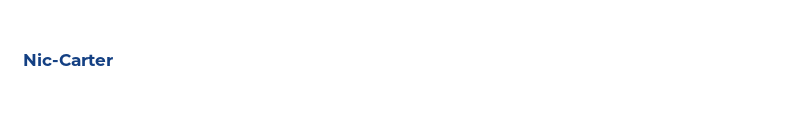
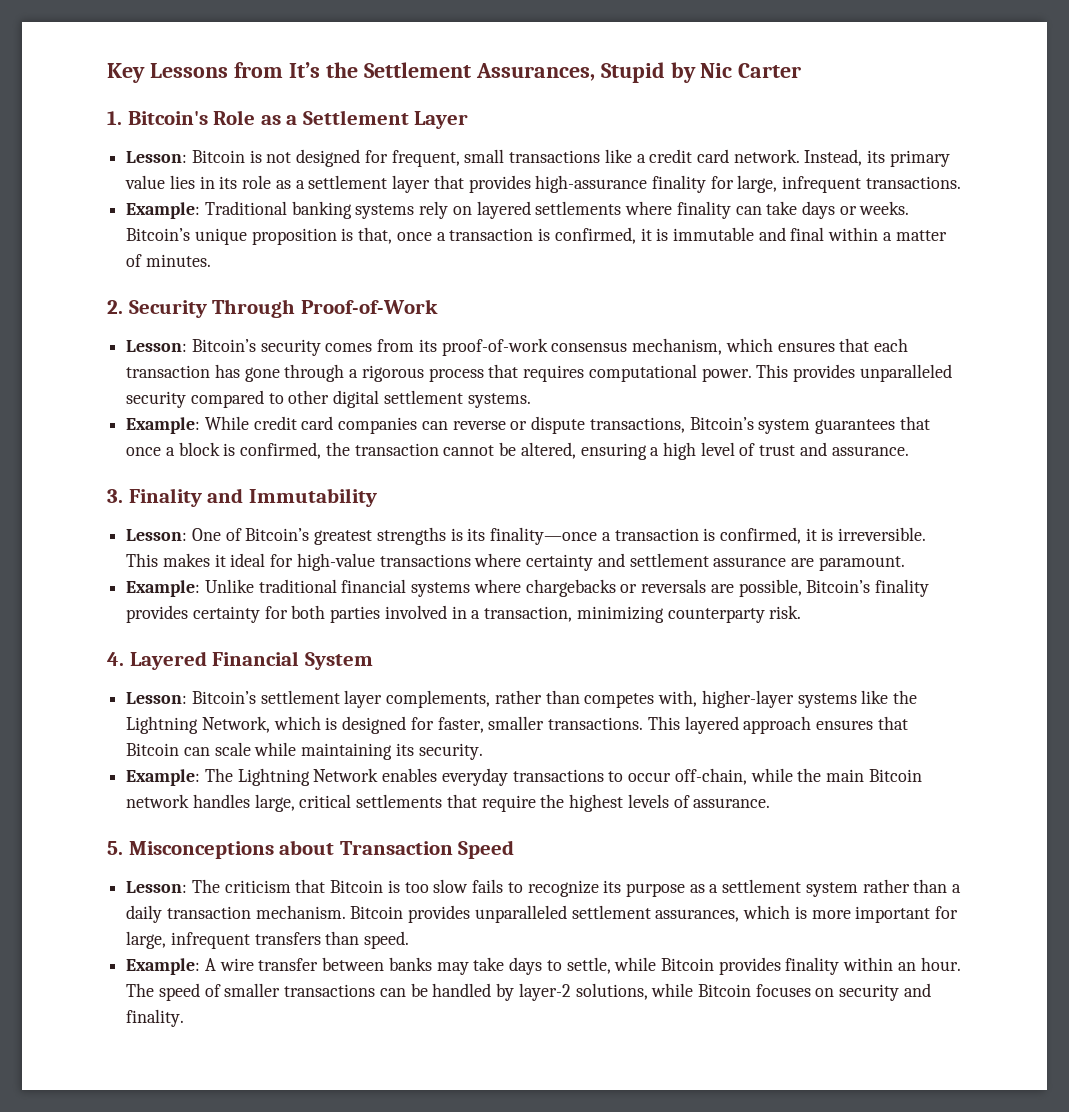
- Nic-Carter
+ Key Lessons from It’s the Settlement Assurances, Stupid by Nic Carter
+ 1. Bitcoin's Role as a Settlement Layer
+ Lesson: Bitcoin is not designed for frequent, small transactions like a credit card network. Instead, its primary value lies in its role as a settlement layer that provides high-assurance finality for large, infrequent transactions.
+ Example: Traditional banking systems rely on layered settlements where finality can take days or weeks. Bitcoin’s unique proposition is that, once a transaction is confirmed, it is immutable and final within a matter of minutes.
+ 2. Security Through Proof-of-Work
+ Lesson: Bitcoin’s security comes from its proof-of-work consensus mechanism, which ensures that each transaction has gone through a rigorous process that requires computational power. This provides unparalleled security compared to other digital settlement systems.
+ Example: While credit card companies can reverse or dispute transactions, Bitcoin’s system guarantees that once a block is confirmed, the transaction cannot be altered, ensuring a high level of trust and assurance.
+ 3. Finality and Immutability
+ Lesson: One of Bitcoin’s greatest strengths is its finality—once a transaction is confirmed, it is irreversible. This makes it ideal for high-value transactions where certainty and settlement assurance are paramount.
+ Example: Unlike traditional financial systems where chargebacks or reversals are possible, Bitcoin’s finality provides certainty for both parties involved in a transaction, minimizing counterparty risk.
+ 4. Layered Financial System
+ Lesson: Bitcoin’s settlement layer complements, rather than competes with, higher-layer systems like the Lightning Network, which is designed for faster, smaller transactions. This layered approach ensures that Bitcoin can scale while maintaining its security.
+ Example: The Lightning Network enables everyday transactions to occur off-chain, while the main Bitcoin network handles large, critical settlements that require the highest levels of assurance.
+ 5. Misconceptions about Transaction Speed
+ Lesson: The criticism that Bitcoin is too slow fails to recognize its purpose as a settlement system rather than a daily transaction mechanism. Bitcoin provides unparalleled settlement assurances, which is more important for large, infrequent transfers than speed.
+ Example: A wire transfer between banks may take days to settle, while Bitcoin provides finality within an hour. The speed of smaller transactions can be handled by layer-2 solutions, while Bitcoin focuses on security and finality.

